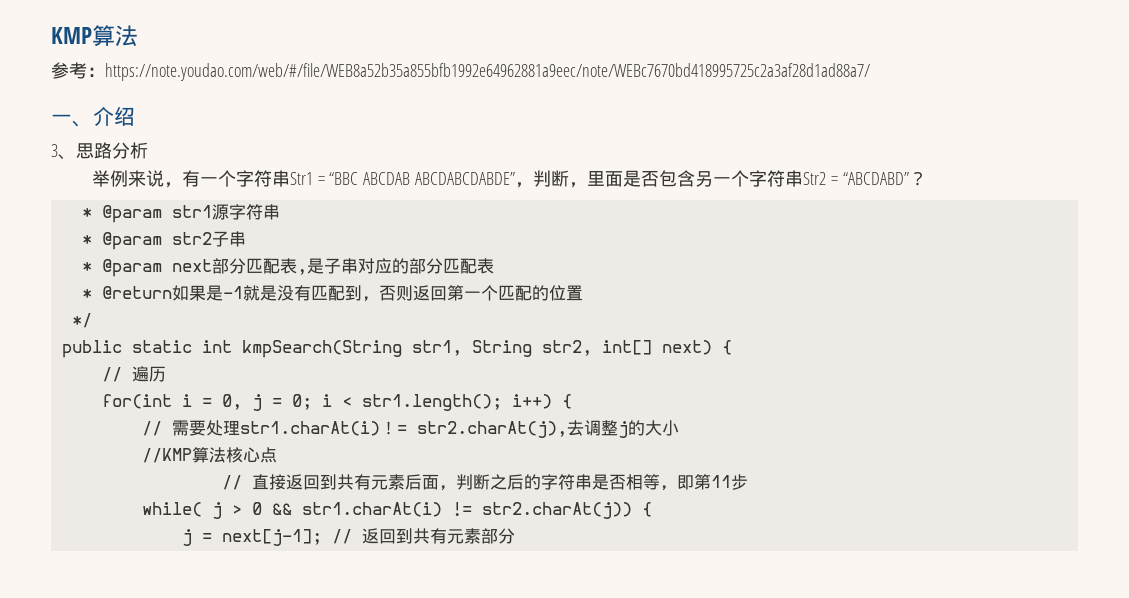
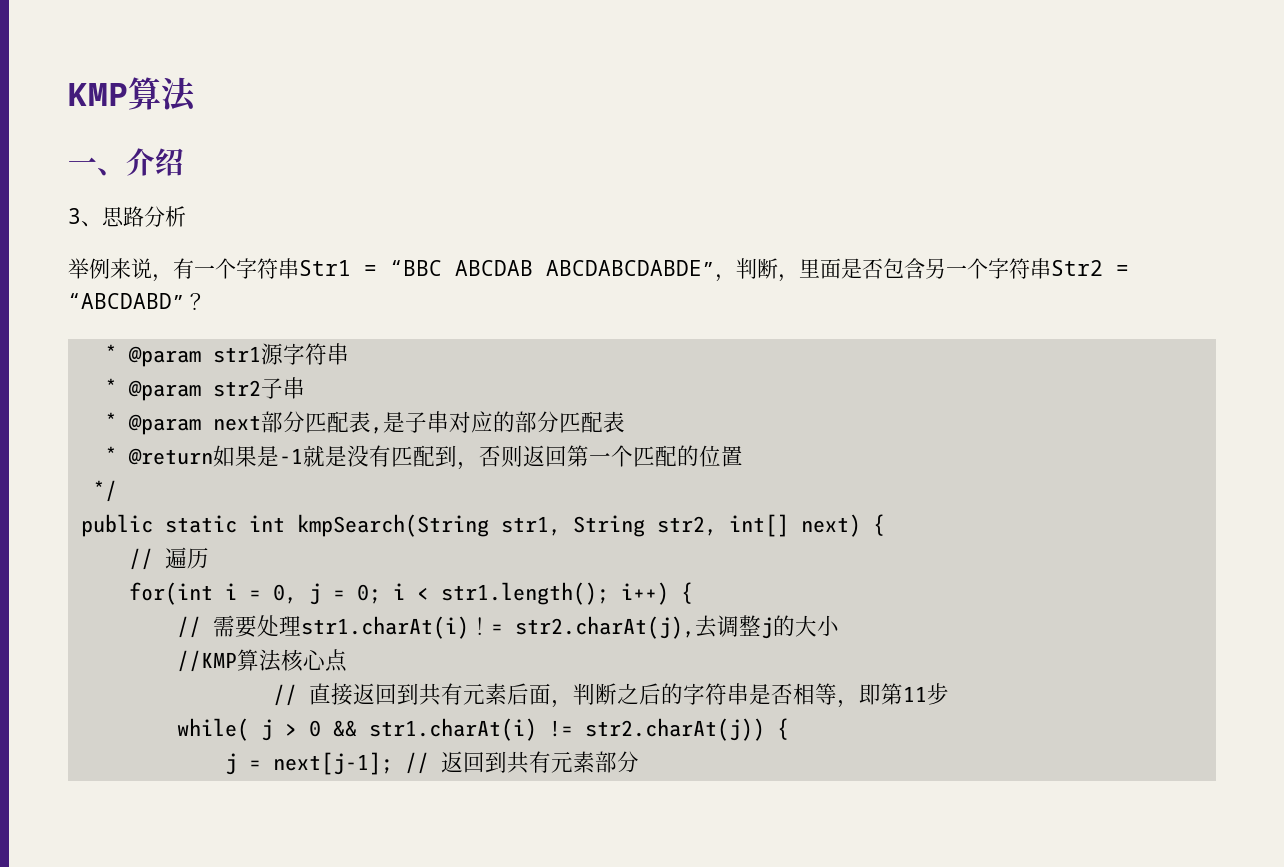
- 参考：https://note.youdao.com/web/#/file/WEB8a52b35a855bfb1992e64962881a9eec/note/WEBc7670bd418995725c2a3af28d1ad88a7/

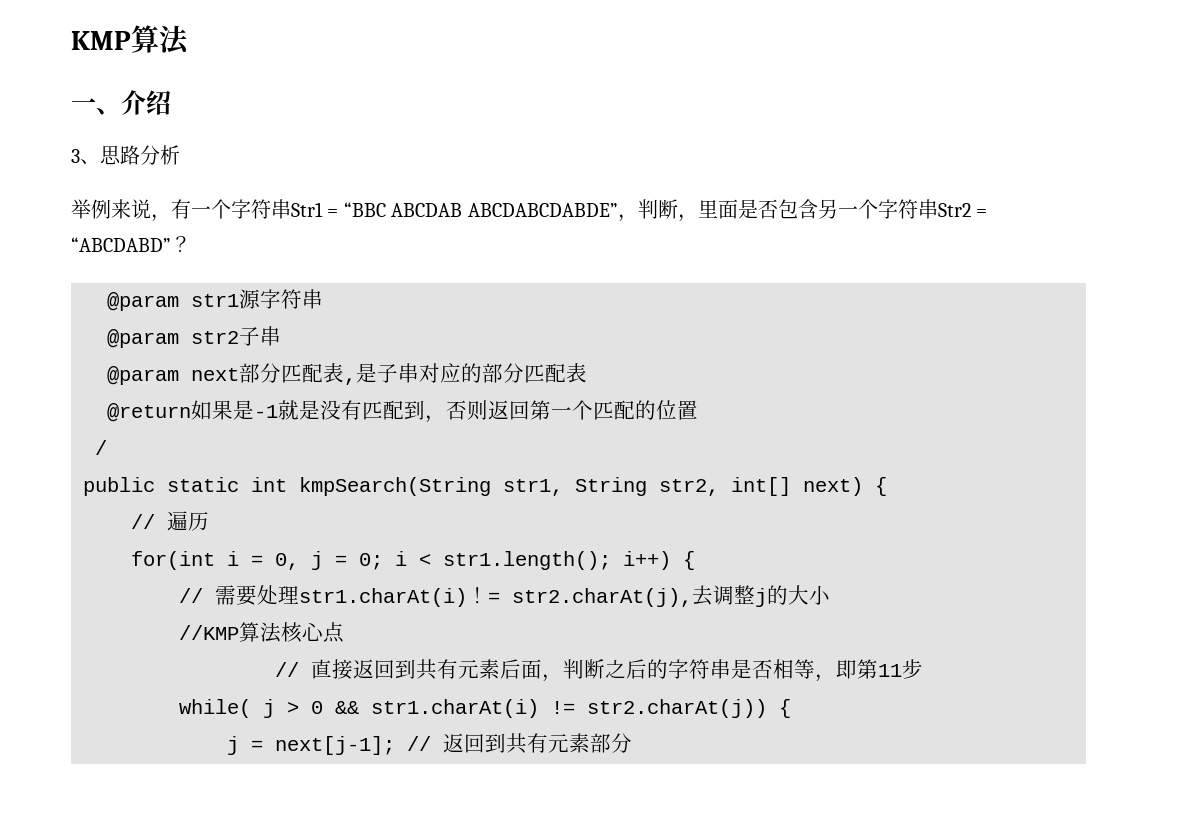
- * @param str1源字符串
+ @param str1源字符串
- * @param str2子串
+ @param str2子串
- * @param next部分匹配表,是子串对应的部分匹配表
+ @param next部分匹配表,是子串对应的部分匹配表
- * @return如果是-1就是没有匹配到，否则返回第一个匹配的位置
+ @return如果是-1就是没有匹配到，否则返回第一个匹配的位置
- */
+ /

